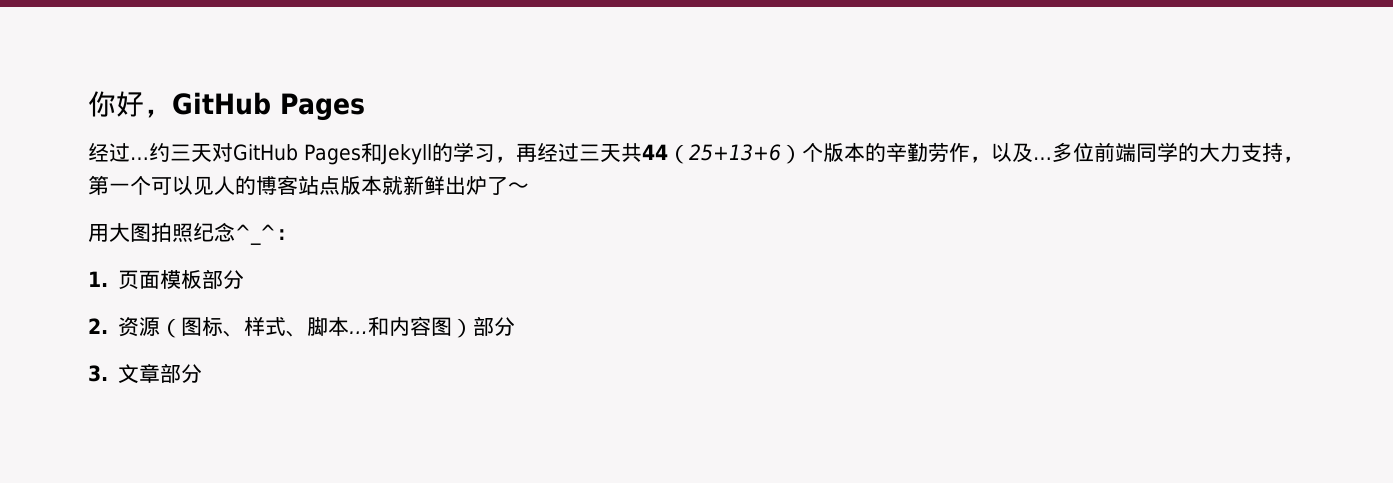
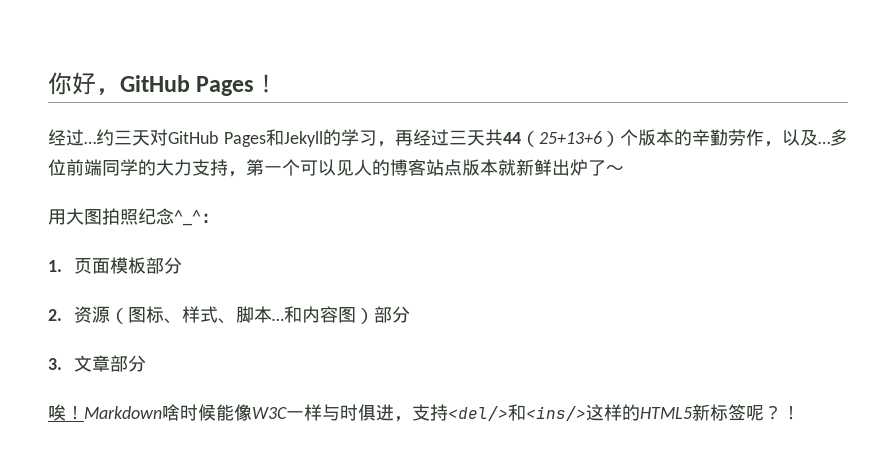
- 你好，GitHub Pages
+ 你好，GitHub Pages！
+ 唉！Markdown啥时候能像W3C一样与时俱进，支持<del/>和<ins/>这样的HTML5新标签呢？！

